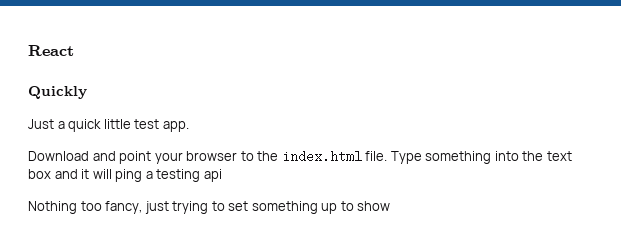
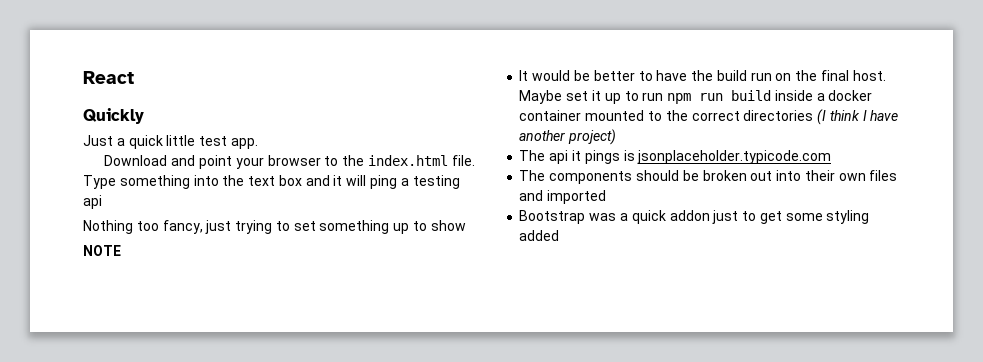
+ NOTE
+ It would be better to have the build run on the final host. Maybe set it up to run npm run build inside a docker container mounted to the correct directories (I think I have another project)
+ The api it pings is jsonplaceholder.typicode.com
+ The components should be broken out into their own files and imported
+ Bootstrap was a quick addon just to get some styling added

